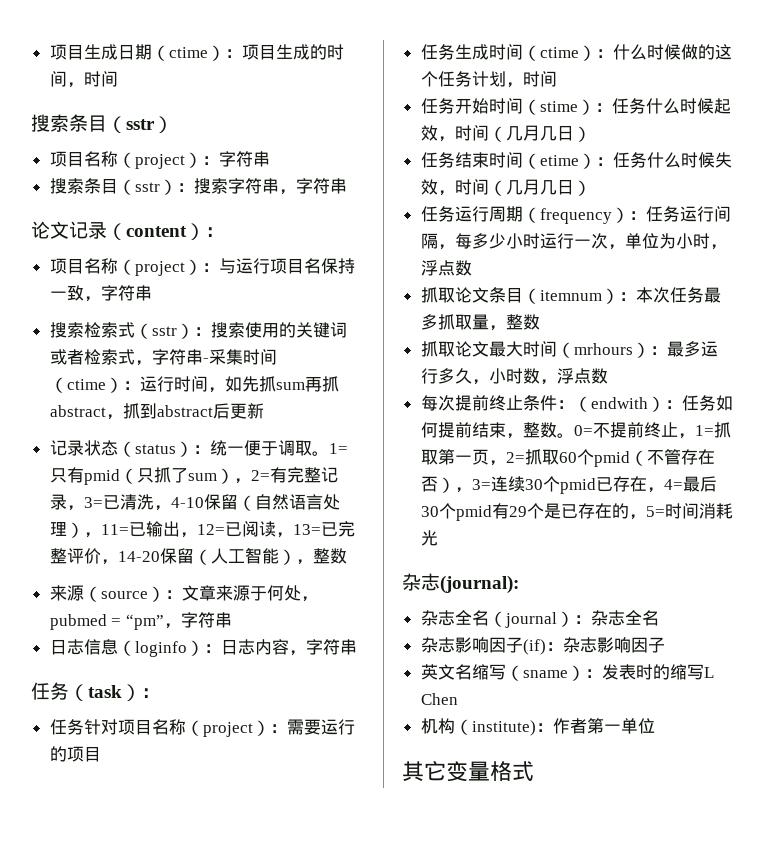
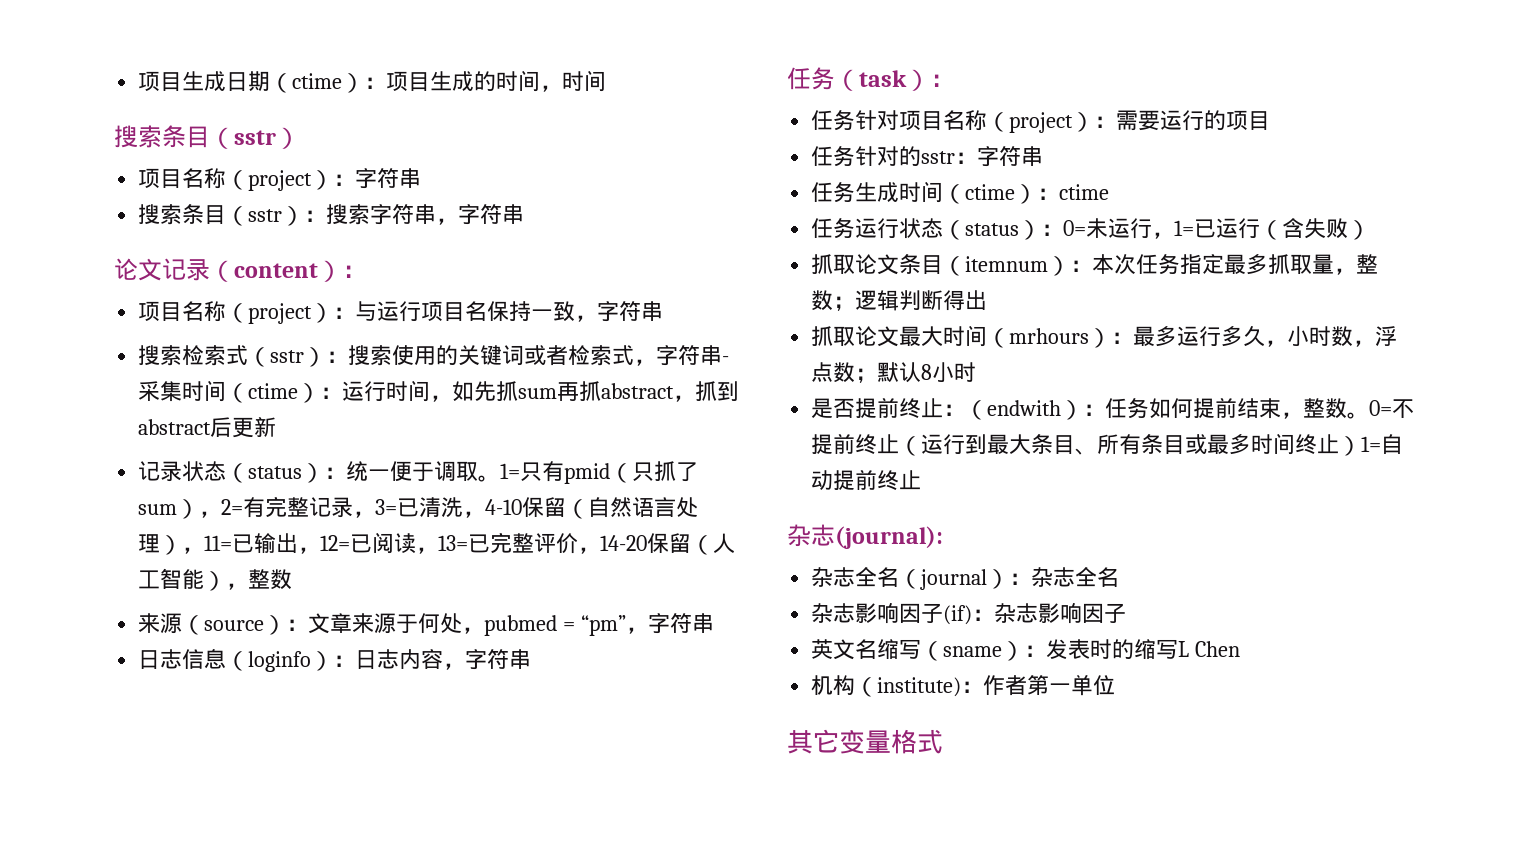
+ 任务针对的sstr：字符串
- 任务生成时间（ctime）：什么时候做的这个任务计划，时间
- 任务开始时间（stime）：任务什么时候起效，时间（几月几日）
- 任务结束时间（etime）：任务什么时候失效，时间（几月几日）
- 任务运行周期（frequency）：任务运行间隔，每多少小时运行一次，单位为小时，浮点数
+ 任务生成时间（ctime）：ctime
+ 任务运行状态（status）：0=未运行，1=已运行（含失败）
- 抓取论文条目（itemnum）：本次任务最多抓取量，整数
+ 抓取论文条目（itemnum）：本次任务指定最多抓取量，整数；逻辑判断得出
- 抓取论文最大时间（mrhours）：最多运行多久，小时数，浮点数
- 每次提前终止条件：（endwith）：任务如何提前结束，整数。
+ 抓取论文最大时间（mrhours）：最多运行多久，小时数，浮点数；默认8小时
+ 是否提前终止：（endwith）：任务如何提前结束，整数。
- 0=不提前终止，1=抓取第一页，2=抓取60个pmid（不管存在否），3=连续30个pmid已存在，4=最后30个pmid有29个是已存在的，5=时间消耗光
+ 0=不提前终止（运行到最大条目、所有条目或最多时间终止）1=自动提前终止

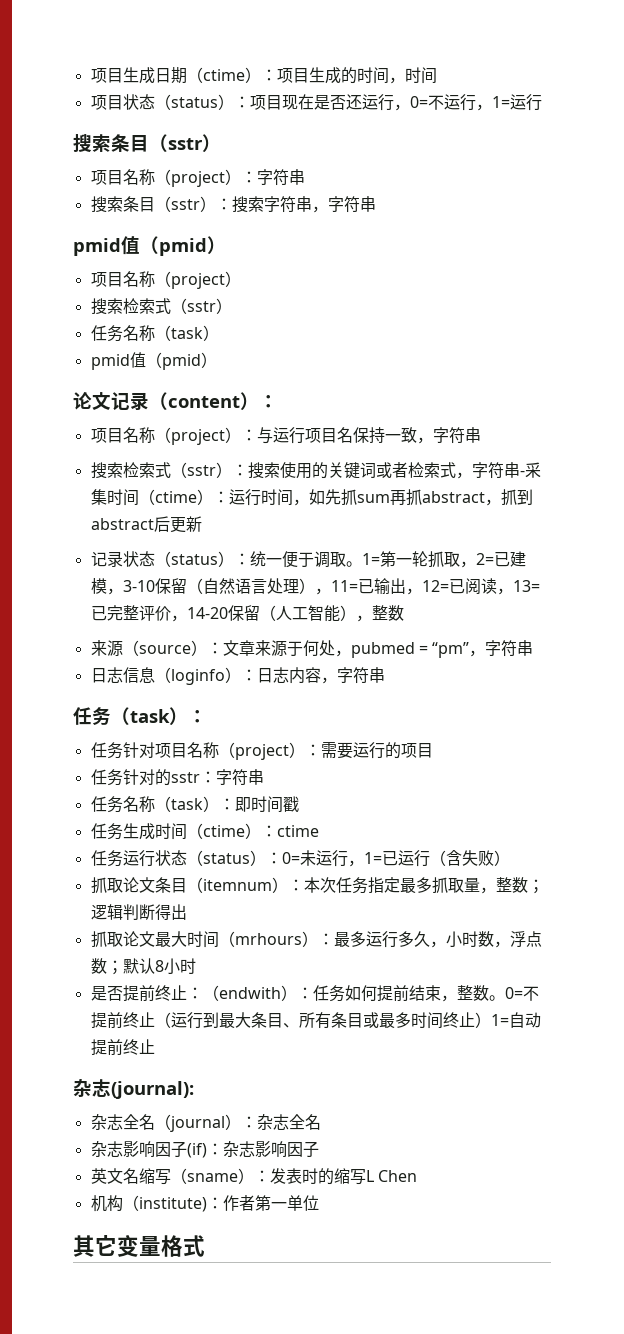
+ 项目状态（status）：项目现在是否还运行，0=不运行，1=运行
  搜索条目（sstr）：搜索字符串，字符串
+ pmid值（pmid）
+ 项目名称（project）
+ 搜索检索式（sstr）
+ 任务名称（task）
+ pmid值（pmid）
- 1=只有pmid（只抓了sum），2=有完整记录，3=已清洗，4-10保留（自然语言处理），11=已输出，12=已阅读，13=已完整评价，14-20保留（人工智能），整数
+ 1=第一轮抓取，2=已建模，3-10保留（自然语言处理），11=已输出，12=已阅读，13=已完整评价，14-20保留（人工智能），整数
+ 任务名称（task）：即时间戳

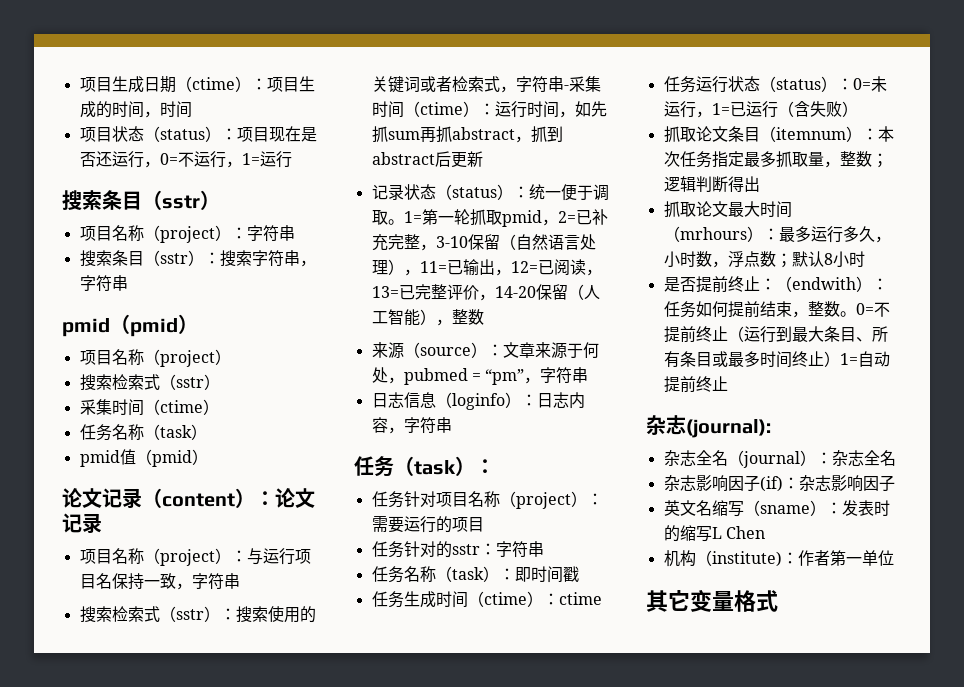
  搜索条目（sstr）：搜索字符串，字符串
- pmid值（pmid）
+ pmid（pmid）
  项目名称（project）
  搜索检索式（sstr）
+ 采集时间（ctime）
- 论文记录（content）：
+ 论文记录（content）：论文记录
- 1=第一轮抓取，2=已建模，3-10保留（自然语言处理），11=已输出，12=已阅读，13=已完整评价，14-20保留（人工智能），整数
+ 1=第一轮抓取pmid，2=已补充完整，3-10保留（自然语言处理），11=已输出，12=已阅读，13=已完整评价，14-20保留（人工智能），整数

